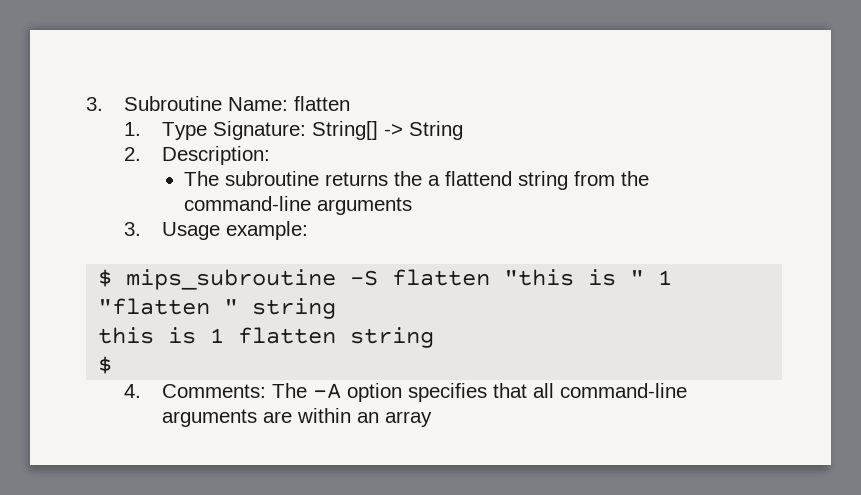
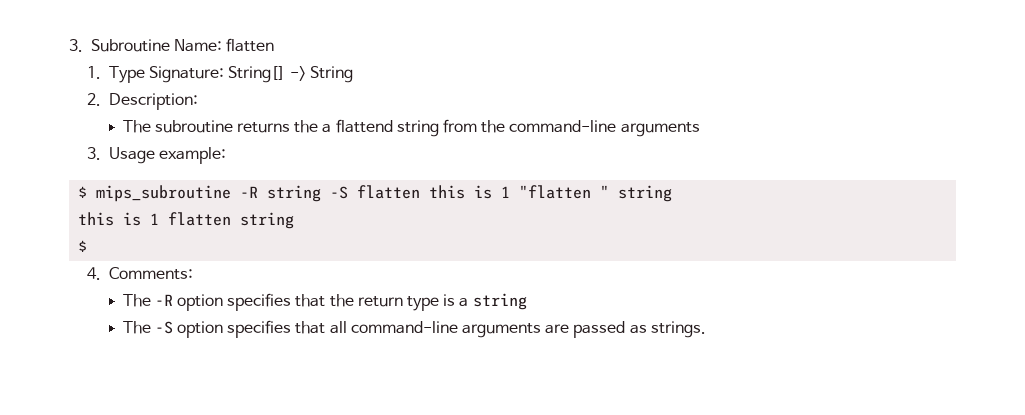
- $ mips_subroutine -S flatten "this is " 1 "flatten " string
+ $ mips_subroutine -R string -S flatten this is 1 "flatten " string
- 4. Comments: The -A option specifies that all command-line arguments are within an array
+ 4. Comments:
+ The -R option specifies that the return type is a string
+ The -S option specifies that all command-line arguments are passed as strings.

